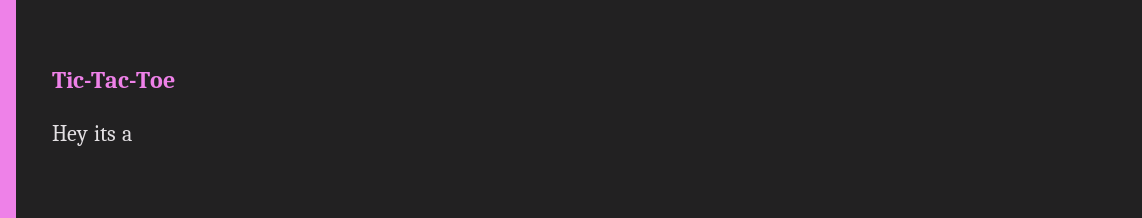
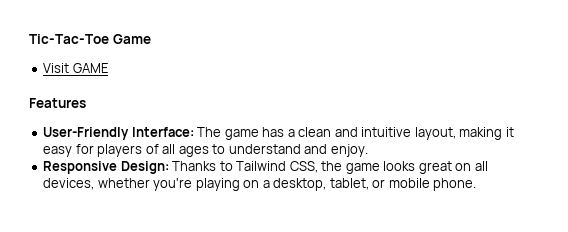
- Tic-Tac-Toe
- Hey its a
+ Tic-Tac-Toe Game
+ Visit GAME
+ Features
+ User-Friendly Interface: The game has a clean and intuitive layout, making it easy for players of all ages to understand and enjoy.
+ Responsive Design: Thanks to Tailwind CSS, the game looks great on all devices, whether you're playing on a desktop, tablet, or mobile phone.

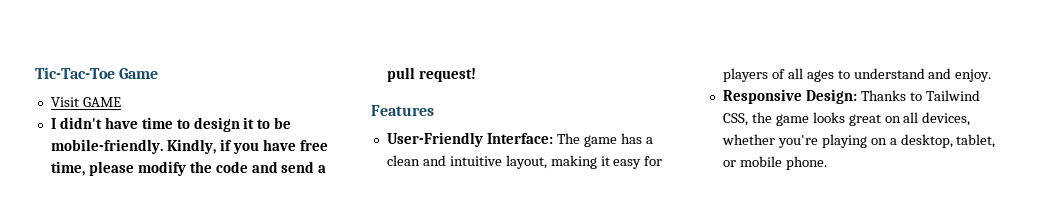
+ I didn't have time to design it to be mobile-friendly. Kindly, if you have free time, please modify the code and send a pull request!

